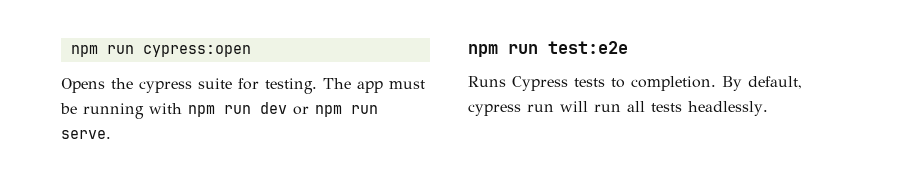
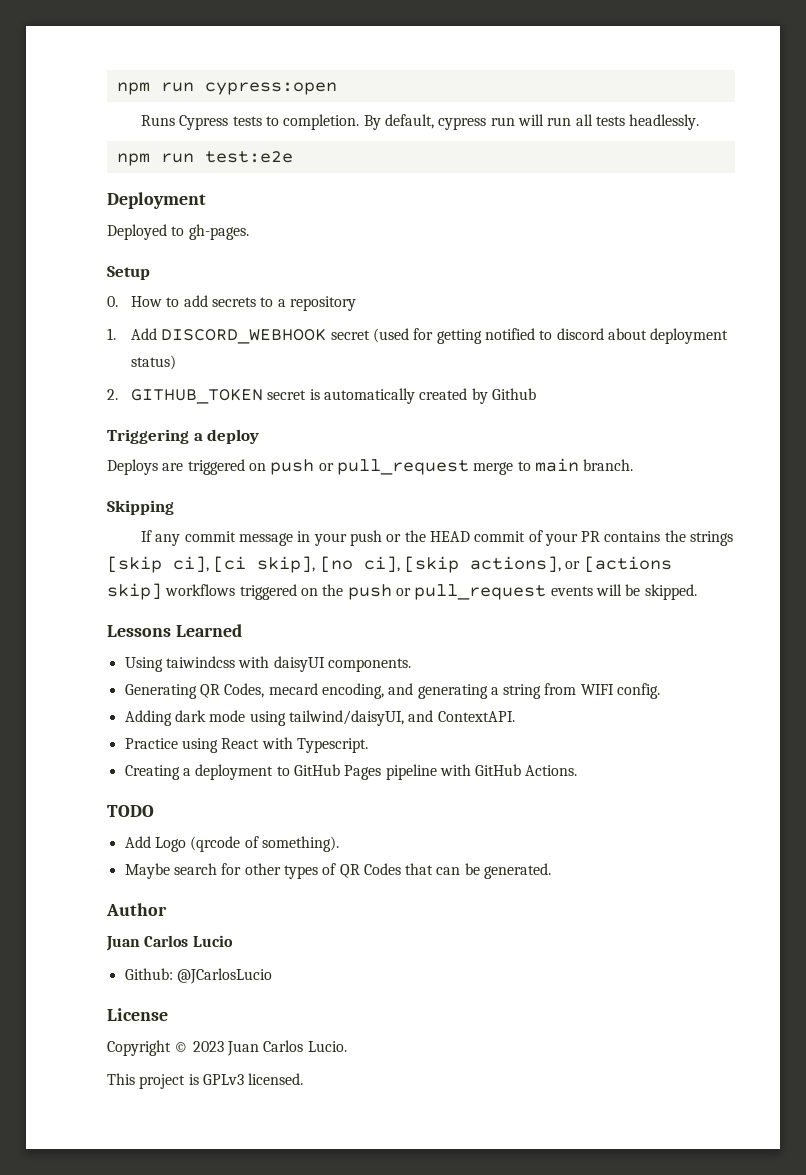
- Opens the cypress suite for testing. The app must be running with npm run dev or npm run serve.
- npm run test:e2e
+ npm run test:e2e
+ Deployment
+ Deployed to gh-pages.
+ Setup
+ 0. How to add secrets to a repository
+ 1. Add DISCORD_WEBHOOK secret (used for getting notified to discord about deployment status)
+ 2. GITHUB_TOKEN secret is automatically created by Github
+ Triggering a deploy
+ Deploys are triggered on push or pull_request merge to main branch.
+ Skipping
+ If any commit message in your push or the HEAD commit of your PR contains the strings [skip ci], [ci skip], [no ci], [skip actions], or [actions skip] workflows triggered on the push or pull_request events will be skipped.
+ Lessons Learned
+ Using taiwindcss with daisyUI components.
+ Generating QR Codes, mecard encoding, and generating a string from WIFI config.
+ Adding dark mode using tailwind/daisyUI, and ContextAPI.
+ Practice using React with Typescript.
+ Creating a deployment to GitHub Pages pipeline with GitHub Actions.
+ TODO
+ Add Logo (qrcode of something).
+ Maybe search for other types of QR Codes that can be generated.
+ Author
+ Juan Carlos Lucio
+ Github: @JCarlosLucio
+ License
+ Copyright © 2023 Juan Carlos Lucio.
+ This project is GPLv3 licensed.

